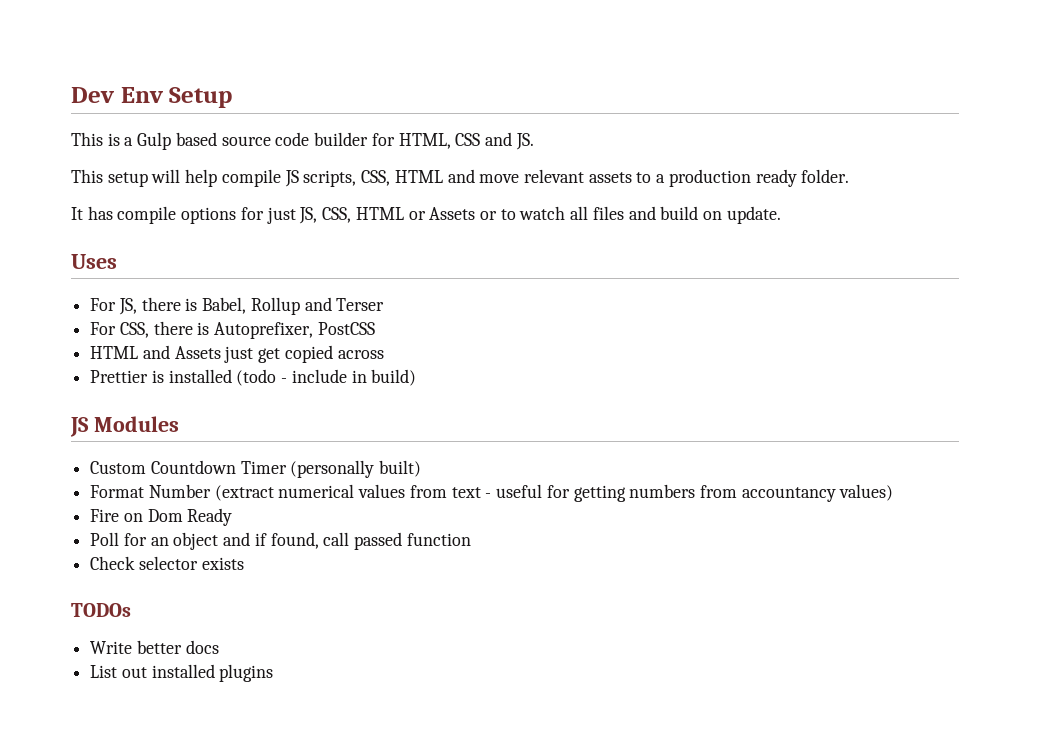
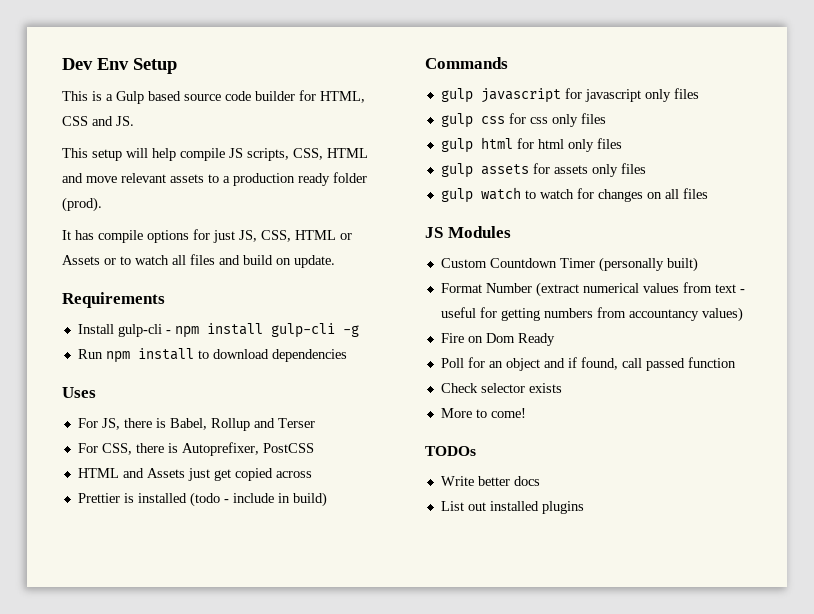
- This setup will help compile JS scripts, CSS, HTML and move relevant assets to a production ready folder.
+ This setup will help compile JS scripts, CSS, HTML and move relevant assets to a production ready folder (prod).
+ Requirements
+ Install gulp-cli - npm install gulp-cli -g
+ Run npm install to download dependencies
+ Commands
+ gulp javascript for javascript only files
+ gulp css for css only files
+ gulp html for html only files
+ gulp assets for assets only files
+ gulp watch to watch for changes on all files
+ More to come!

